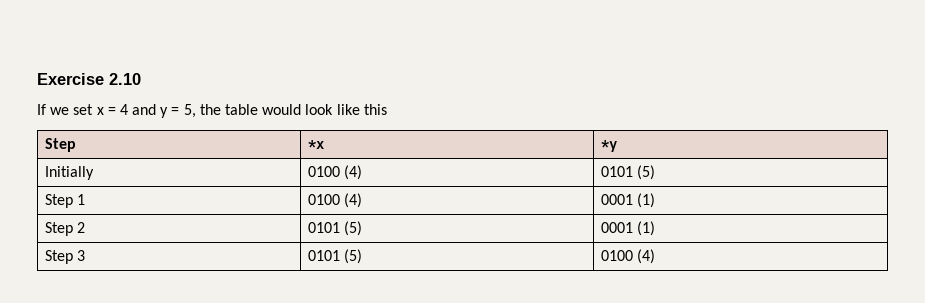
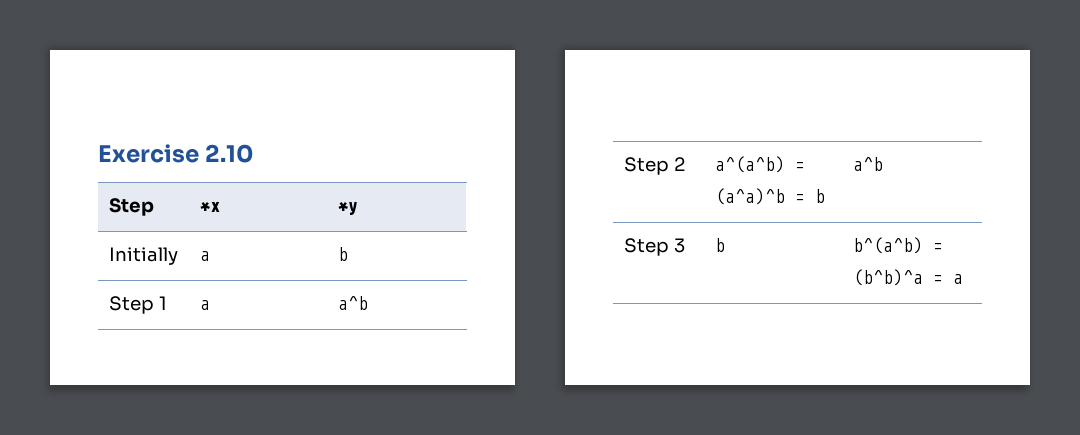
- If we set x = 4 and y = 5, the table would look like this
  Step | *x | *y
- Initially | 0100 (4) | 0101 (5)
- Step 1 | 0100 (4) | 0001 (1)
- Step 2 | 0101 (5) | 0001 (1)
- Step 3 | 0101 (5) | 0100 (4)
+ Initially | a | b
+ Step 1 | a | a^b
+ Step 2 | a^(a^b) = (a^a)^b = b | a^b
+ Step 3 | b | b^(a^b) = (b^b)^a = a

